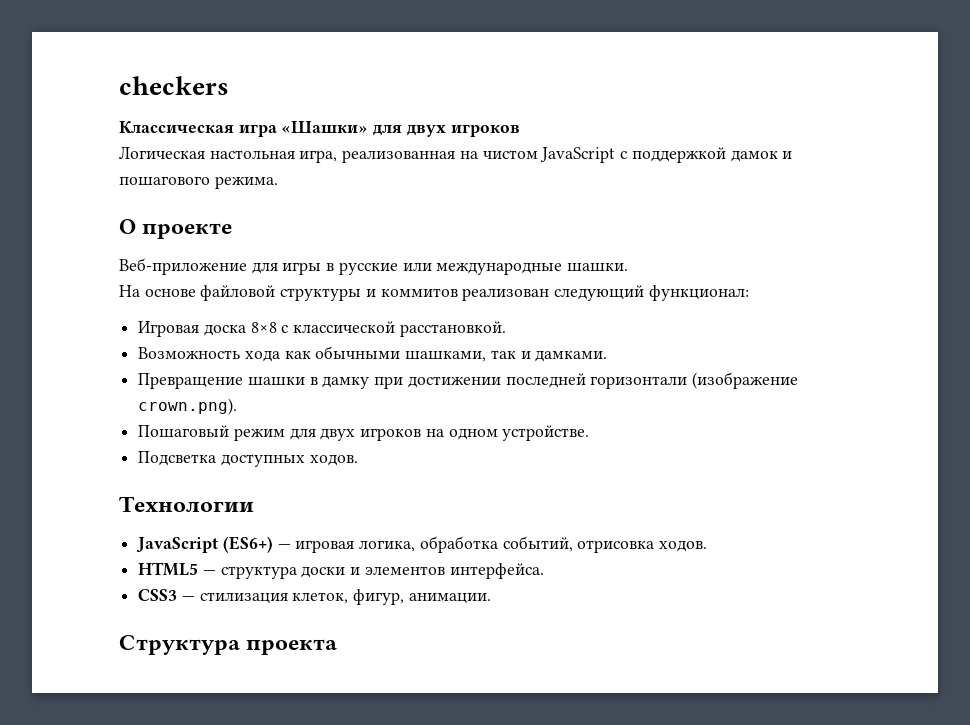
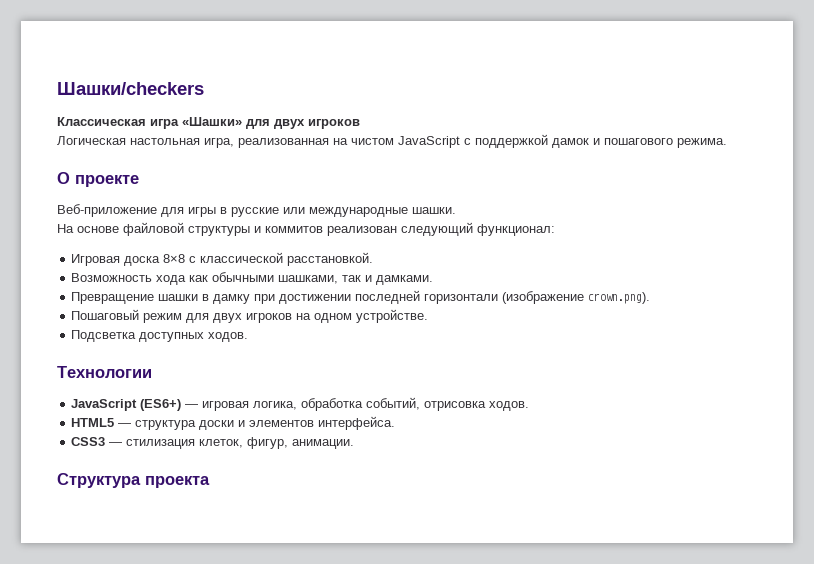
- checkers
+ Шашки/checkers

